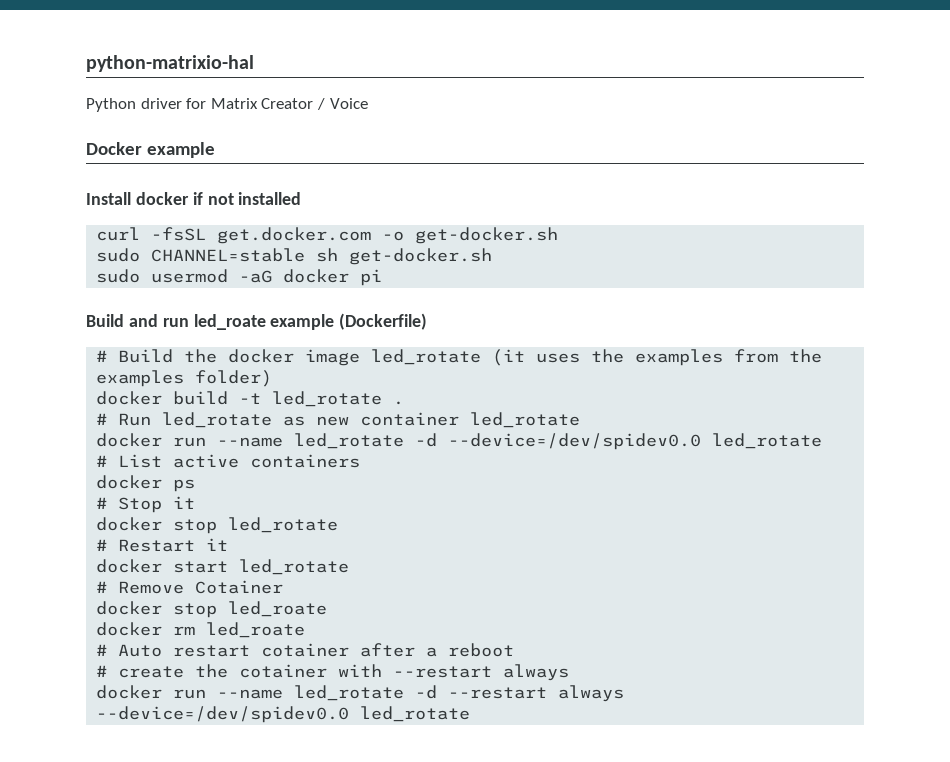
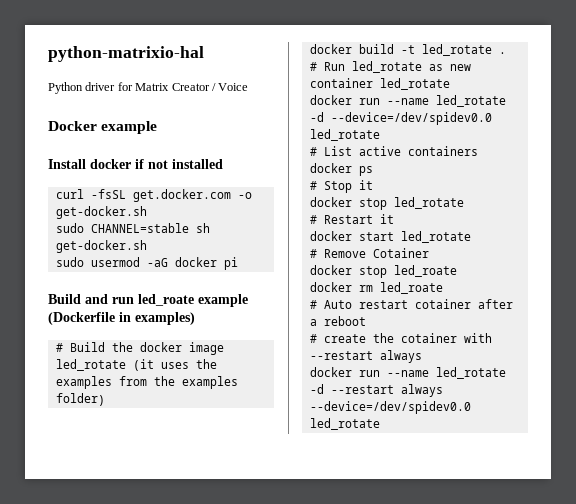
- Build and run led_roate example (Dockerfile)
+ Build and run led_roate example (Dockerfile in examples)

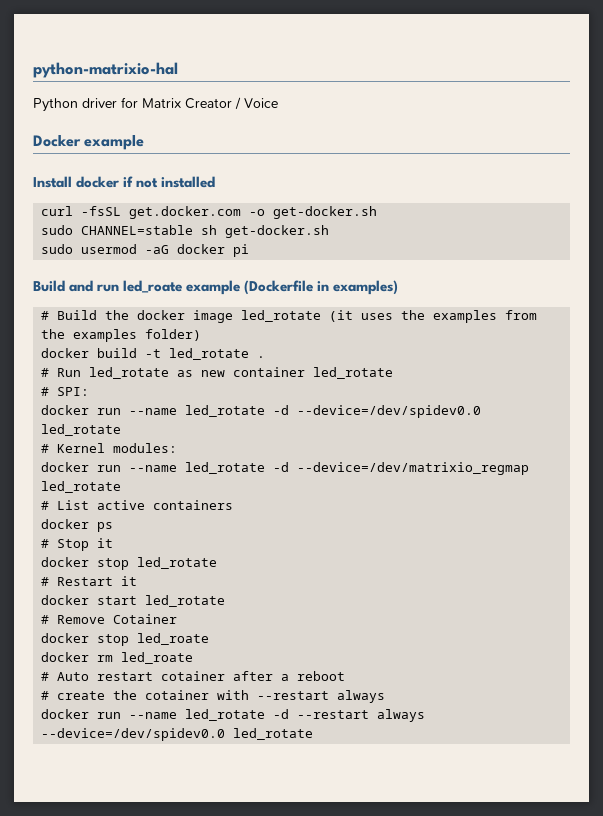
+ # SPI:
+ # Kernel modules:
+ docker run --name led_rotate -d --device=/dev/matrixio_regmap led_rotate

